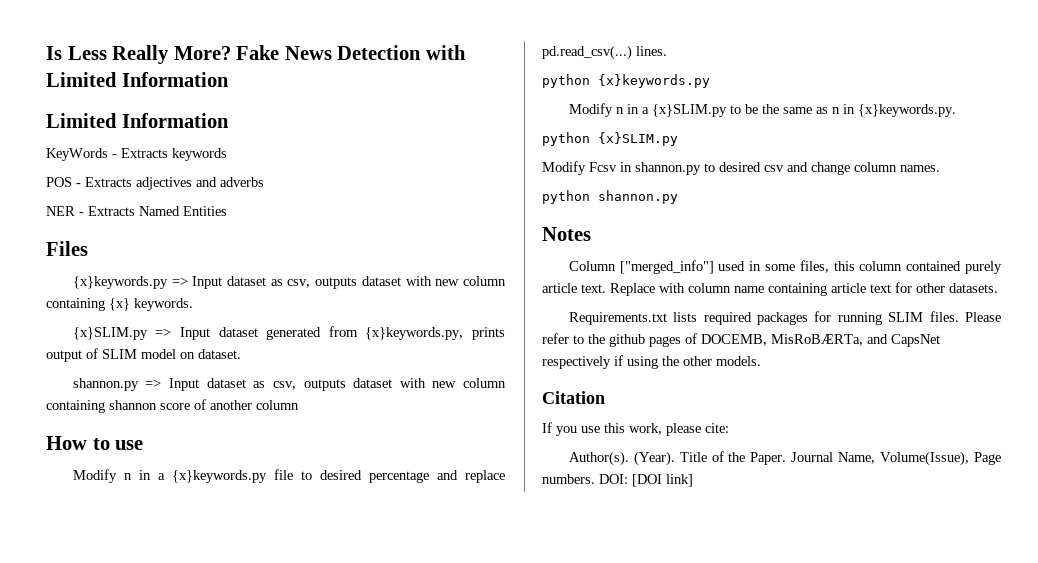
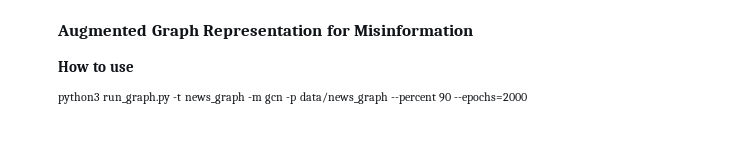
- Is Less Really More? Fake News Detection with Limited Information
- Limited Information
- KeyWords - Extracts keywords
- POS - Extracts adjectives and adverbs
- NER - Extracts Named Entities
- Files
- {x}keywords.py => Input dataset as csv, outputs dataset with new column containing {x} keywords.
- {x}SLIM.py => Input dataset generated from {x}keywords.py, prints output of SLIM model on dataset.
- shannon.py => Input dataset as csv, outputs dataset with new column containing shannon score of another column
+ Augmented Graph Representation for Misinformation
  How to use
- Modify n in a {x}keywords.py file to desired percentage and replace pd.read_csv(...) lines.
- python {x}keywords.py
- Modify n in a {x}SLIM.py to be the same as n in {x}keywords.py.
- python {x}SLIM.py
- Modify Fcsv in shannon.py to desired csv and change column names.
- python shannon.py
- Notes
- Column ["merged_info"] used in some files, this column contained purely article text. Replace with column name containing article text for other datasets.
- Requirements.txt lists required packages for running SLIM files. Please refer to the github pages of DOCEMB, MisRoBÆRTa, and CapsNet respectively if using the other models.
- Citation
- If you use this work, please cite:
- Author(s). (Year). Title of the Paper. Journal Name, Volume(Issue), Page numbers. DOI: [DOI link]
+ python3 run_graph.py -t news_graph -m gcn -p data/news_graph --percent 90 --epochs=2000

